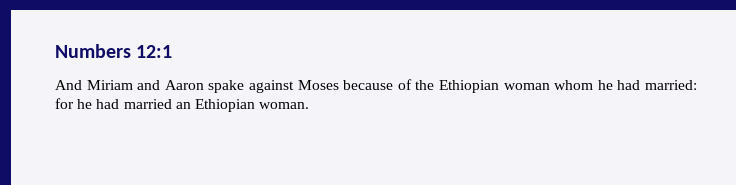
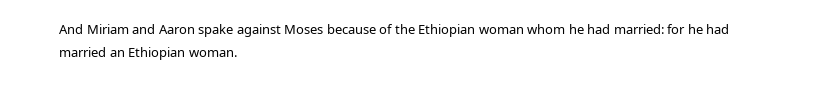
- Numbers 12:1

